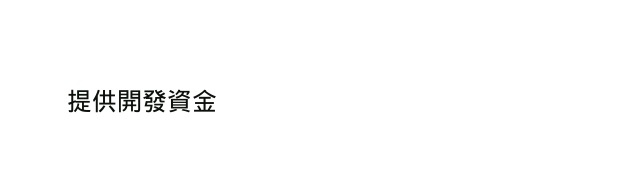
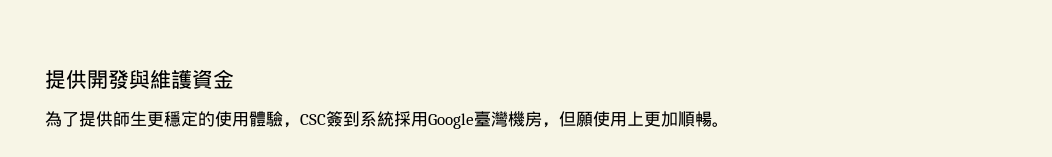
- 提供開發資金
+ 提供開發與維護資金
+ 為了提供師生更穩定的使用體驗，CSC簽到系統採用Google臺灣機房，但願使用上更加順暢。

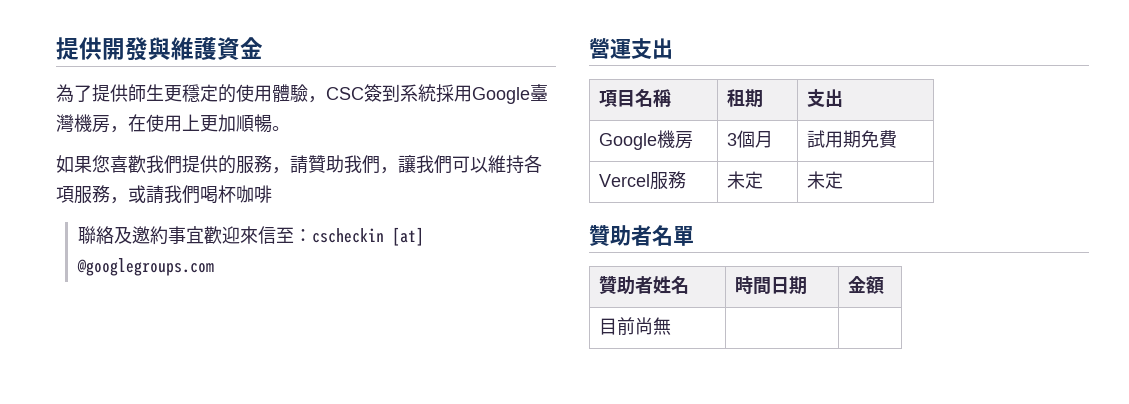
- 為了提供師生更穩定的使用體驗，CSC簽到系統採用Google臺灣機房，但願使用上更加順暢。
+ 為了提供師生更穩定的使用體驗，CSC簽到系統採用Google臺灣機房，在使用上更加順暢。
+ 如果您喜歡我們提供的服務，請贊助我們，讓我們可以維持各項服務，或請我們喝杯咖啡
+ 聯絡及邀約事宜歡迎來信至：cscheckin [at] @googlegroups.com
+ 營運支出
+ 項目名稱 | 租期 | 支出
+ Google機房 | 3個月 | 試用期免費
+ Vercel服務 | 未定 | 未定
+ 贊助者名單
+ 贊助者姓名 | 時間日期 | 金額
+ 目前尚無 | |

